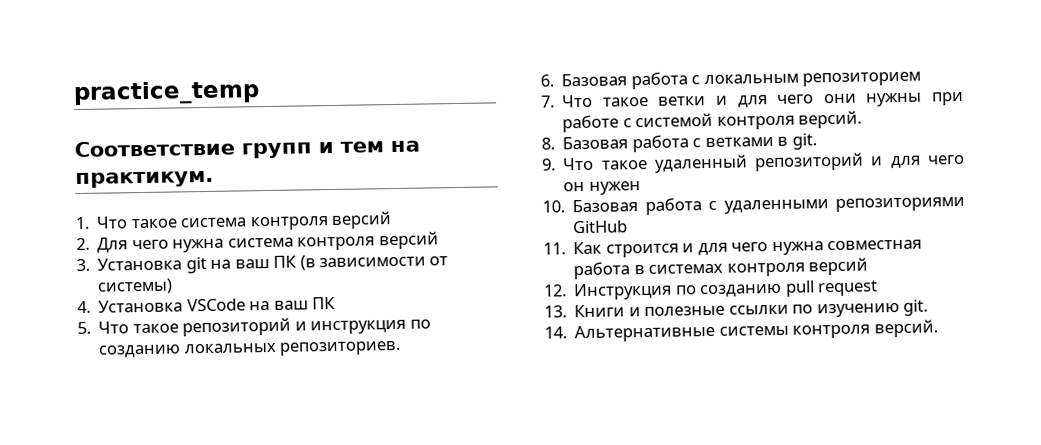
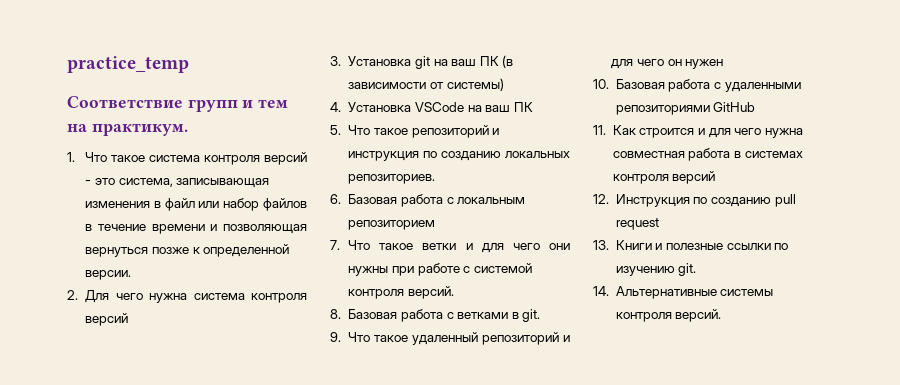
- 1. Что такое система контроля версий
+ 1. Что такое система контроля версий - это система, записывающая изменения в файл или набор файлов в течение времени и позволяющая вернуться позже к определенной версии.

